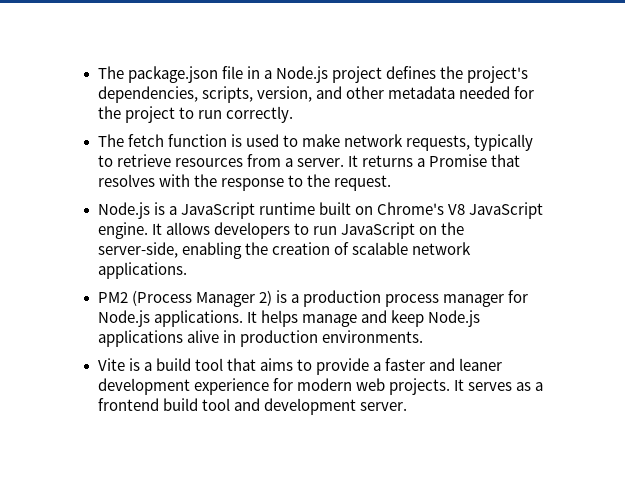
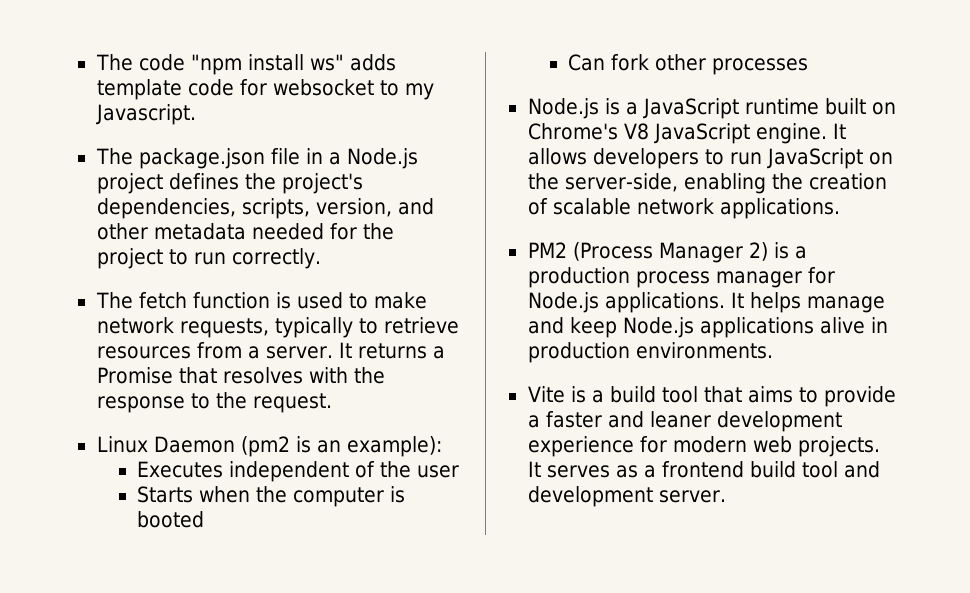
+ The code "npm install ws" adds template code for websocket to my Javascript.
+ Linux Daemon (pm2 is an example):
+ Executes independent of the user
+ Starts when the computer is booted
+ Can fork other processes

